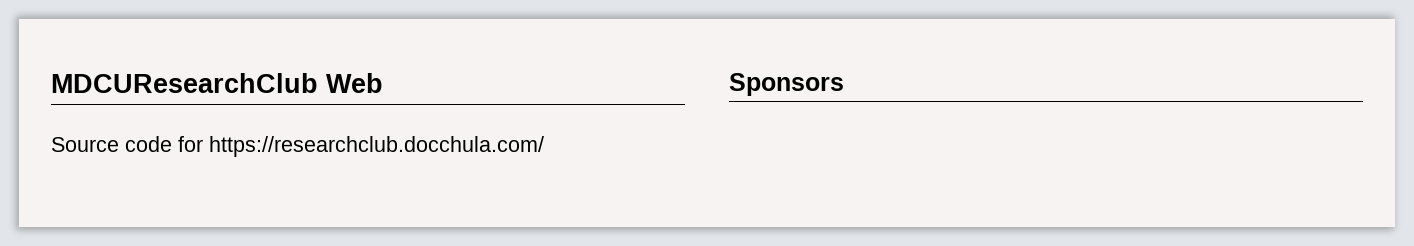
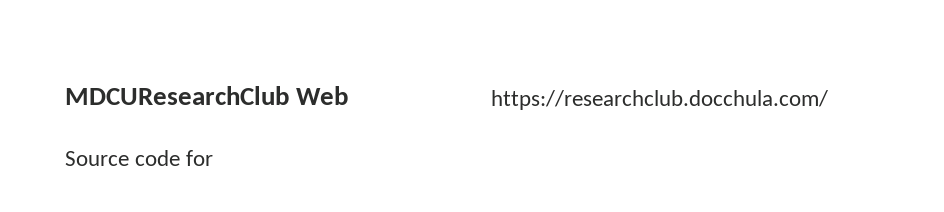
- Sponsors

